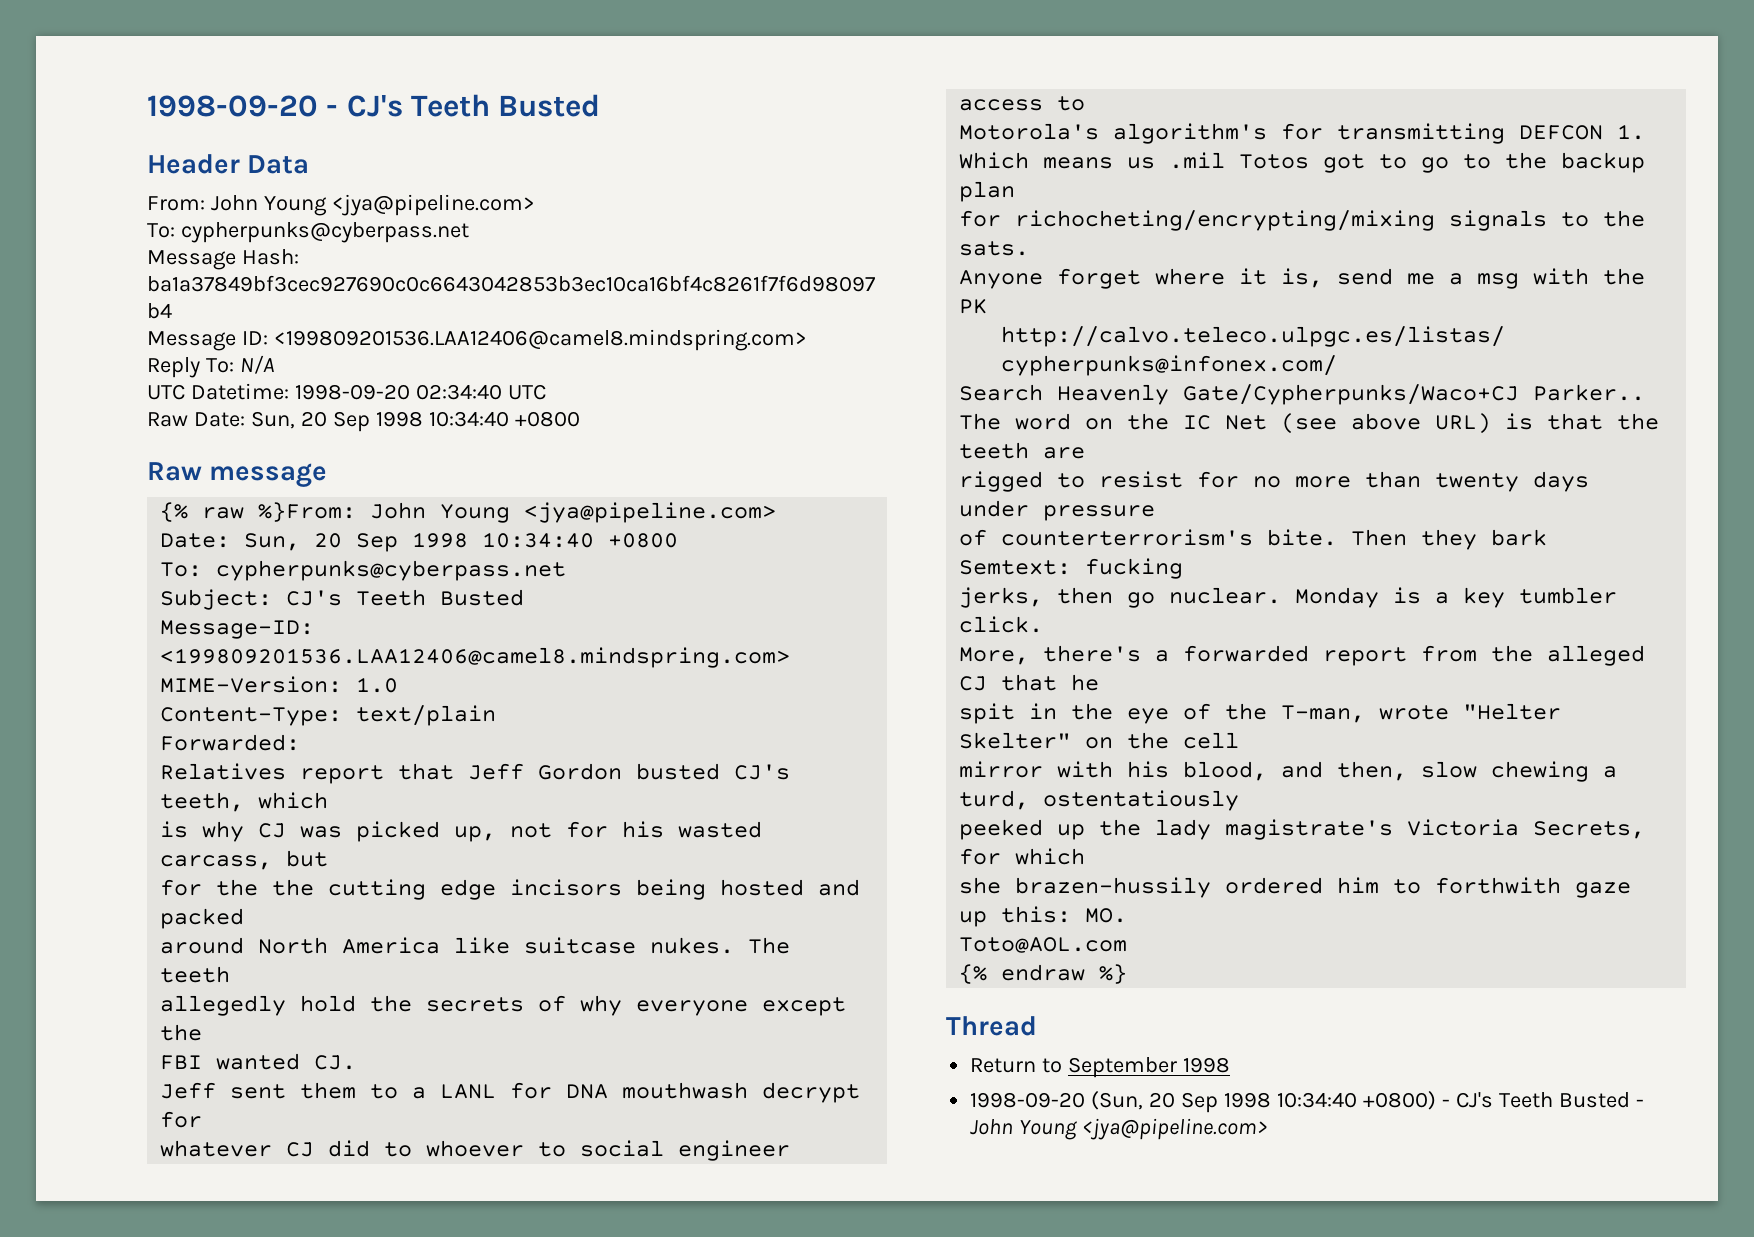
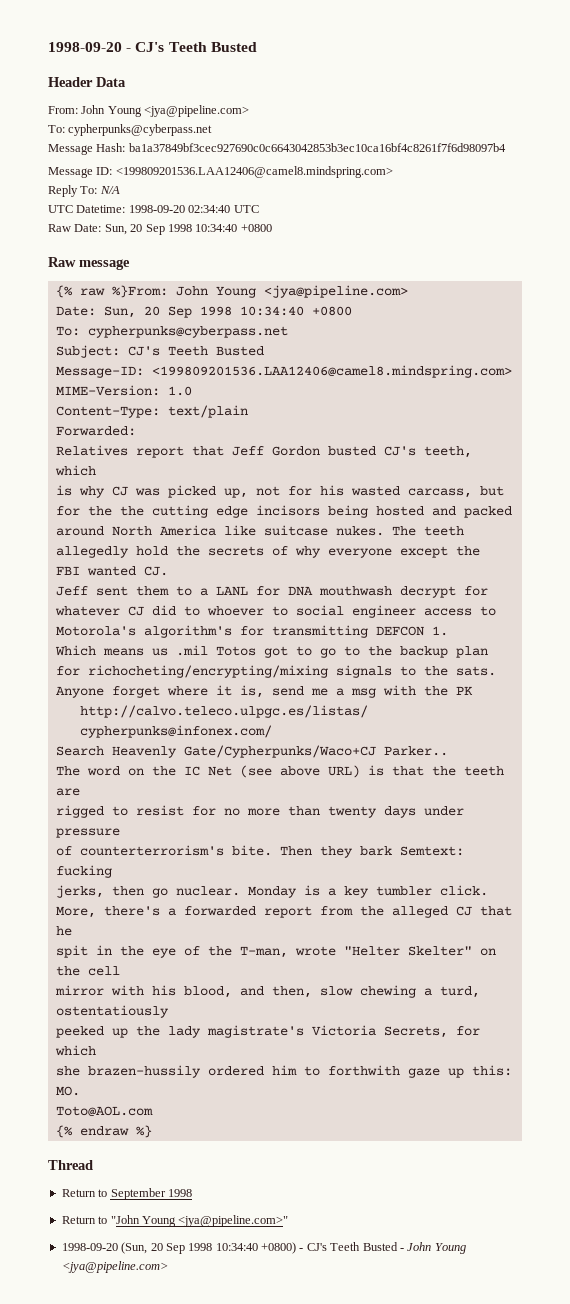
+ Return to "John Young <jya@pipeline.com>"

